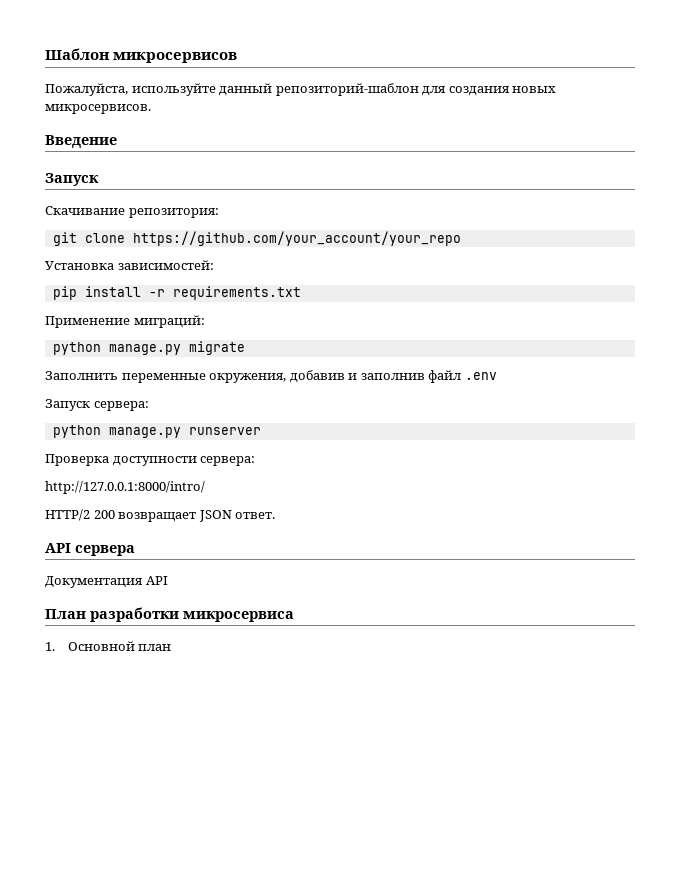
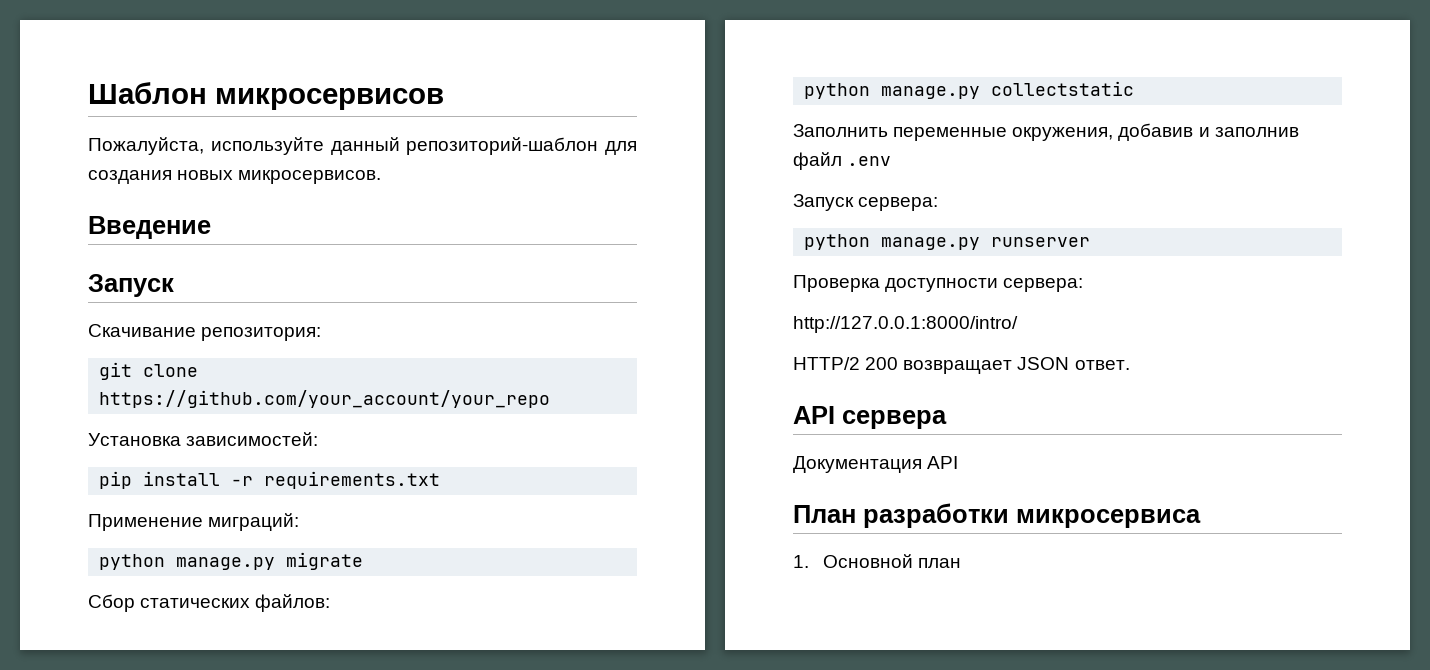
+ Сбор статических файлов:
+ python manage.py collectstatic

